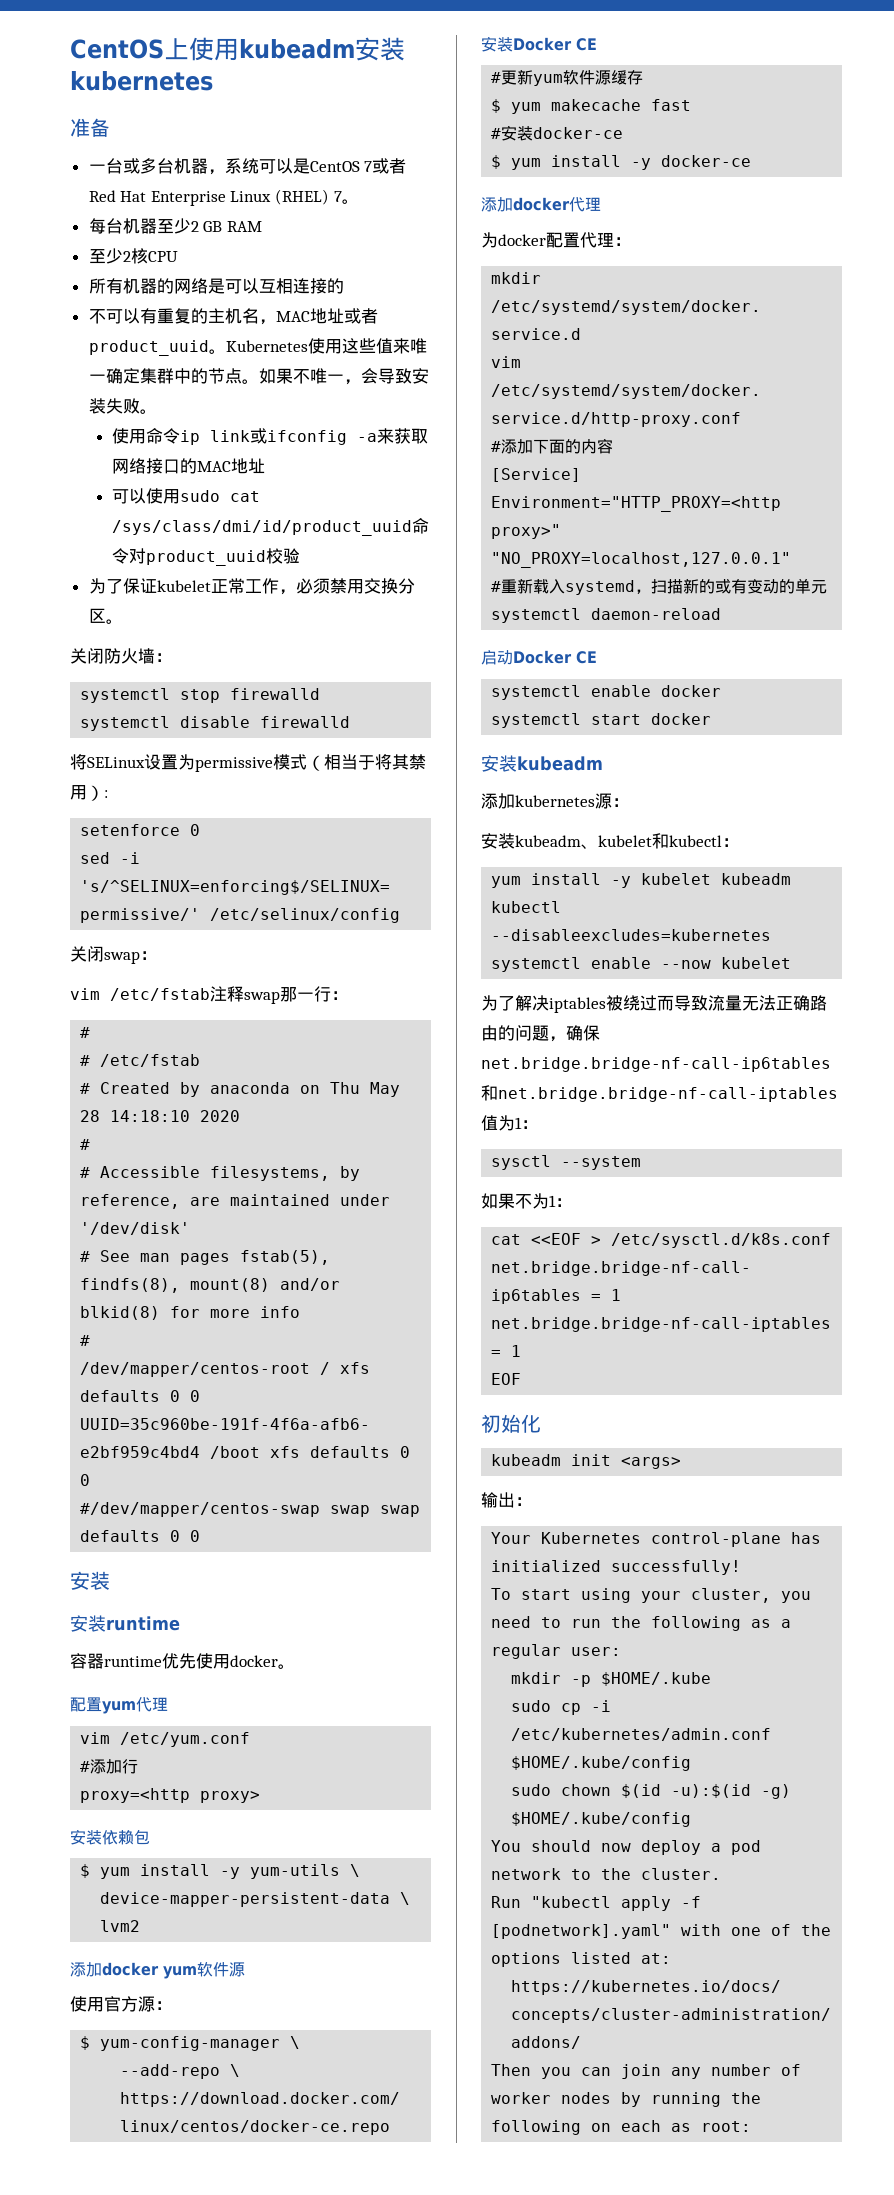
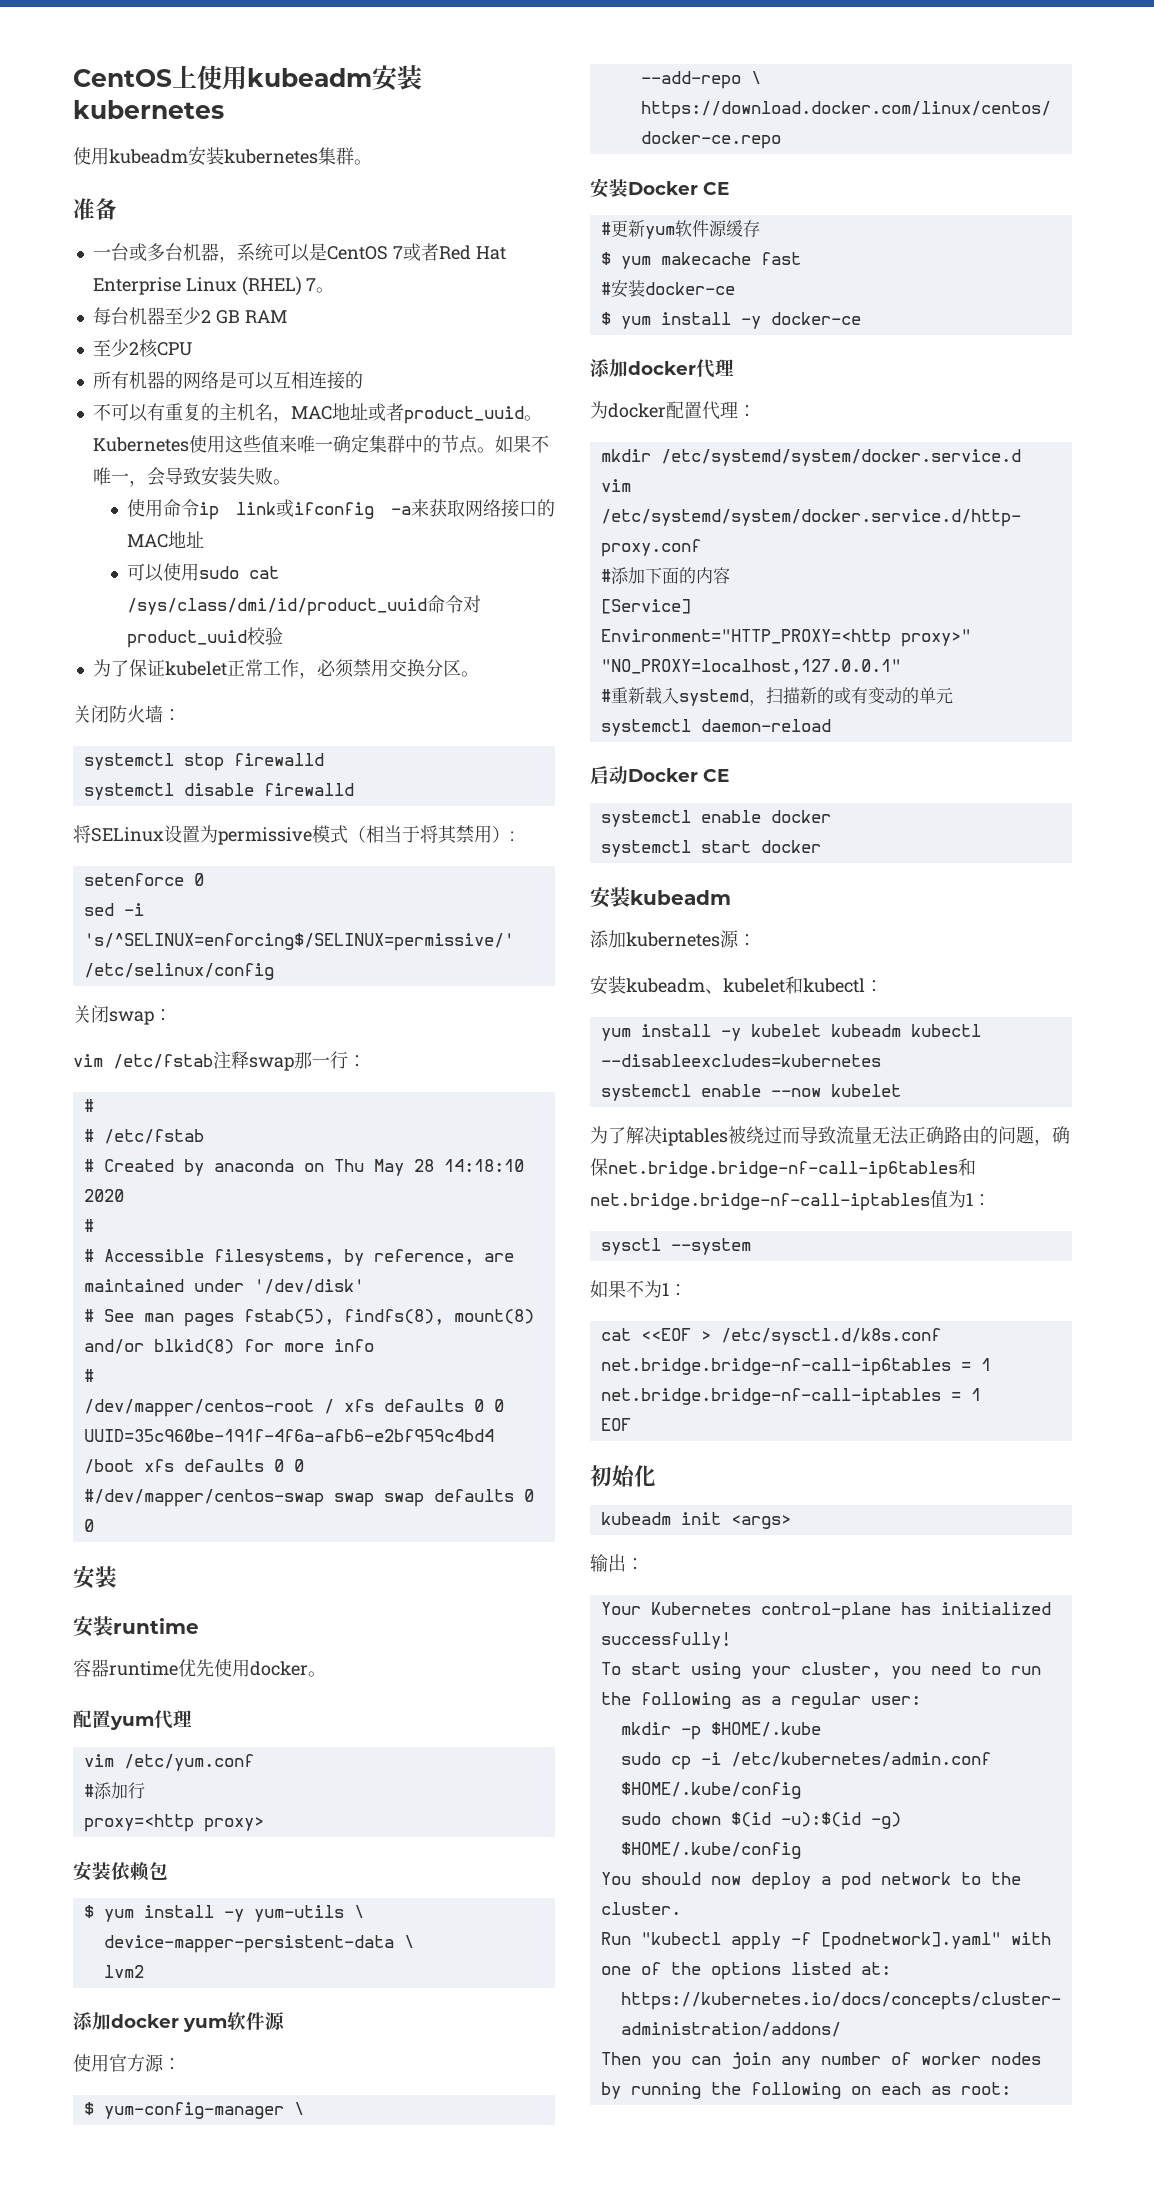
+ 使用kubeadm安装kubernetes集群。

